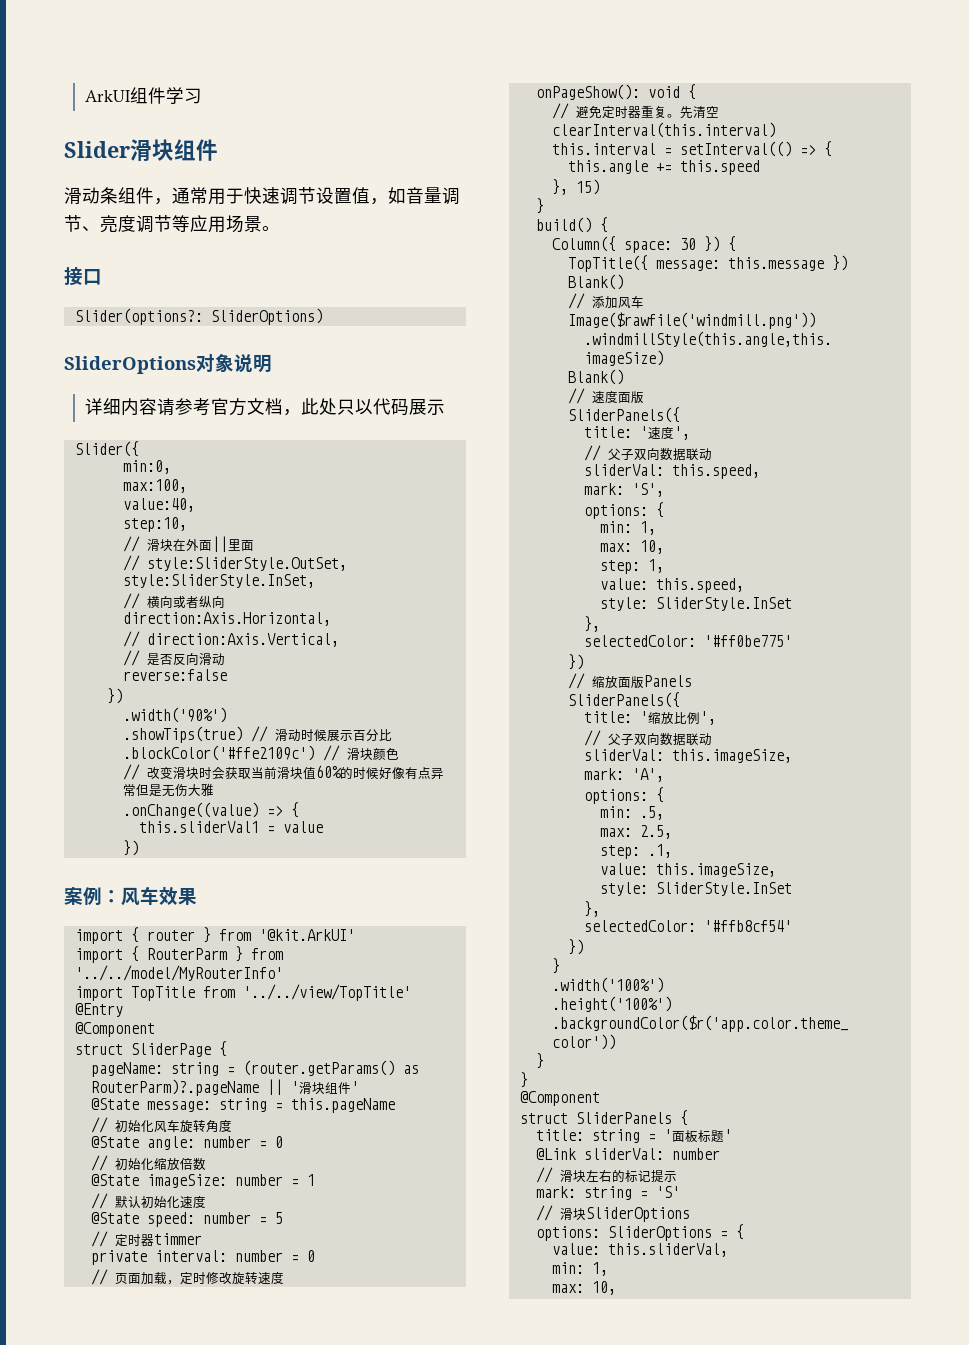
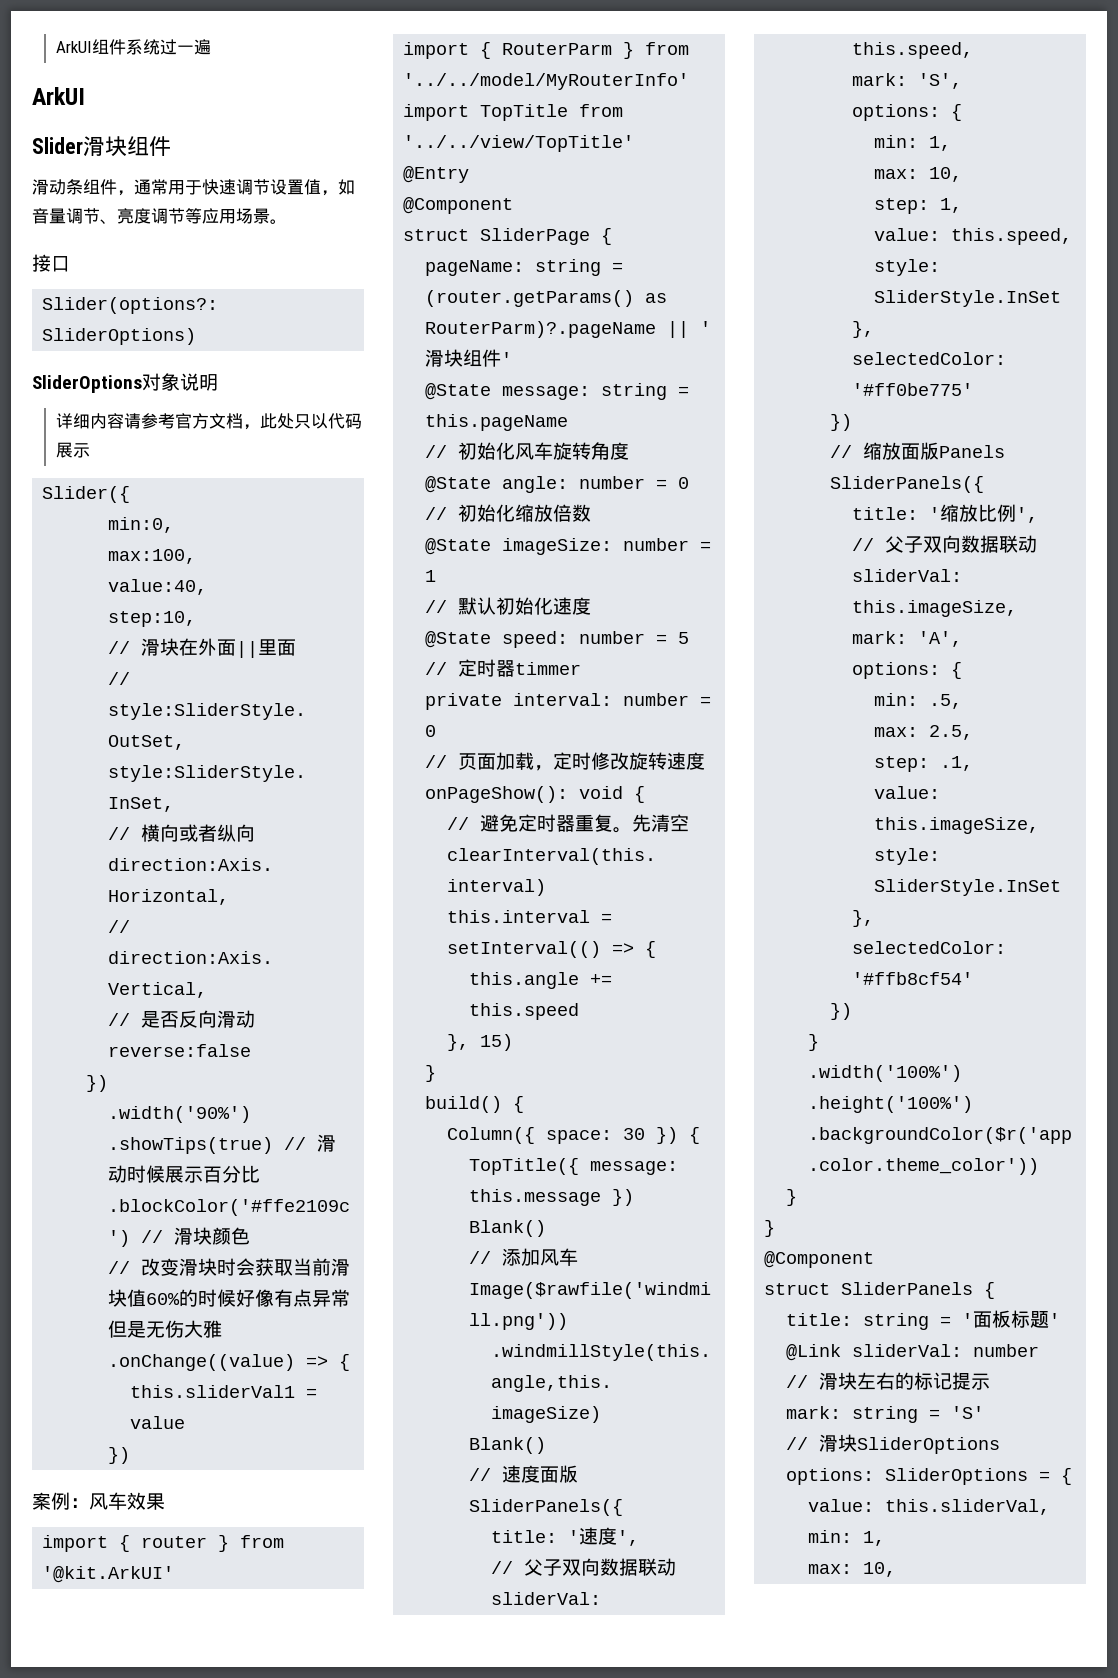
- ArkUI组件学习
+ ArkUI组件系统过一遍
+ ArkUI

